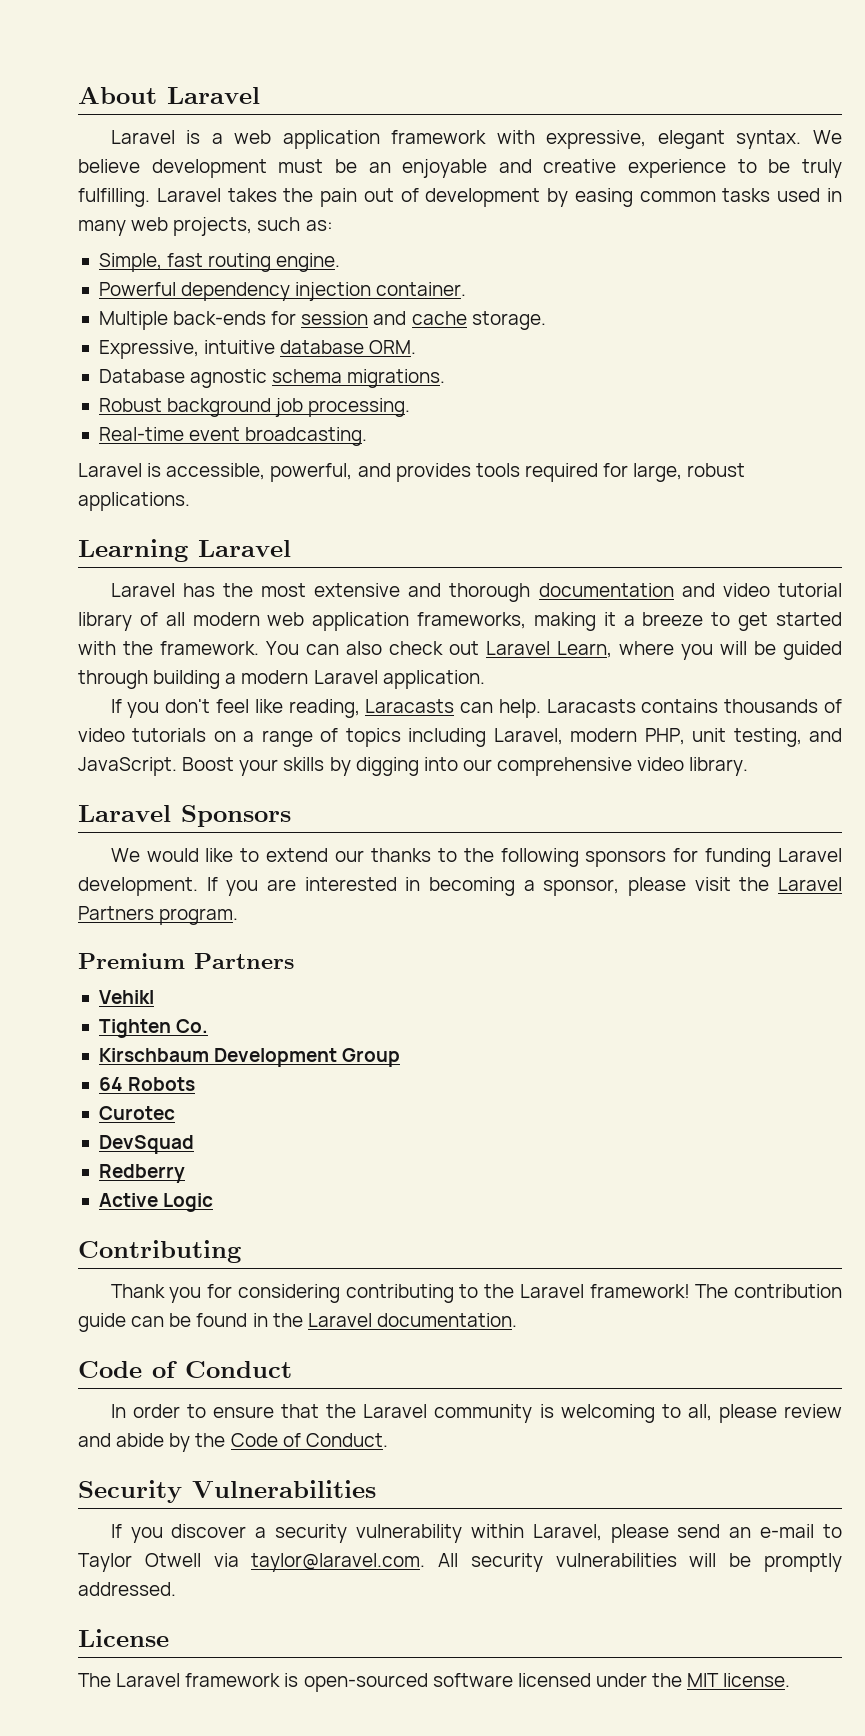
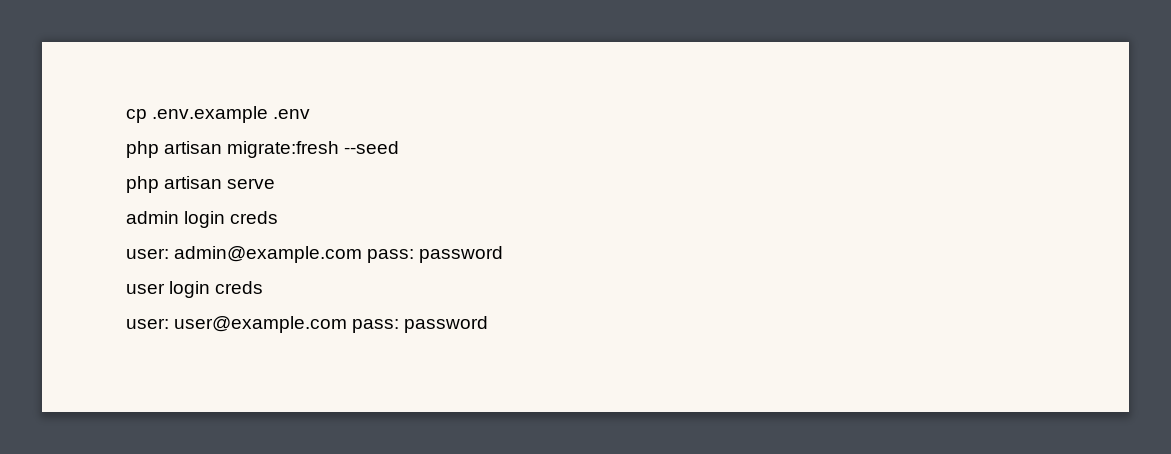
- About Laravel
- Laravel is a web application framework with expressive, elegant syntax. We believe development must be an enjoyable and creative experience to be truly fulfilling. Laravel takes the pain out of development by easing common tasks used in many web projects, such as:
- Simple, fast routing engine.
- Powerful dependency injection container.
- Multiple back-ends for session and cache storage.
- Expressive, intuitive database ORM.
- Database agnostic schema migrations.
- Robust background job processing.
- Real-time event broadcasting.
- Laravel is accessible, powerful, and provides tools required for large, robust applications.
- Learning Laravel
- Laravel has the most extensive and thorough documentation and video tutorial library of all modern web application frameworks, making it a breeze to get started with the framework. You can also check out Laravel Learn, where you will be guided through building a modern Laravel application.
- If you don't feel like reading, Laracasts can help. Laracasts contains thousands of video tutorials on a range of topics including Laravel, modern PHP, unit testing, and JavaScript. Boost your skills by digging into our comprehensive video library.
- Laravel Sponsors
- We would like to extend our thanks to the following sponsors for funding Laravel development. If you are interested in becoming a sponsor, please visit the Laravel Partners program.
- Premium Partners
- Vehikl
- Tighten Co.
- Kirschbaum Development Group
- 64 Robots
- Curotec
- DevSquad
- Redberry
- Active Logic
- Contributing
- Thank you for considering contributing to the Laravel framework! The contribution guide can be found in the Laravel documentation.
- Code of Conduct
- In order to ensure that the Laravel community is welcoming to all, please review and abide by the Code of Conduct.
- Security Vulnerabilities
- If you discover a security vulnerability within Laravel, please send an e-mail to Taylor Otwell via taylor@laravel.com. All security vulnerabilities will be promptly addressed.
- License
- The Laravel framework is open-sourced software licensed under the MIT license.
+ cp .env.example .env
+ php artisan migrate:fresh --seed
+ php artisan serve
+ admin login creds
+ user: admin@example.com pass: password
+ user login creds
+ user: user@example.com pass: password

